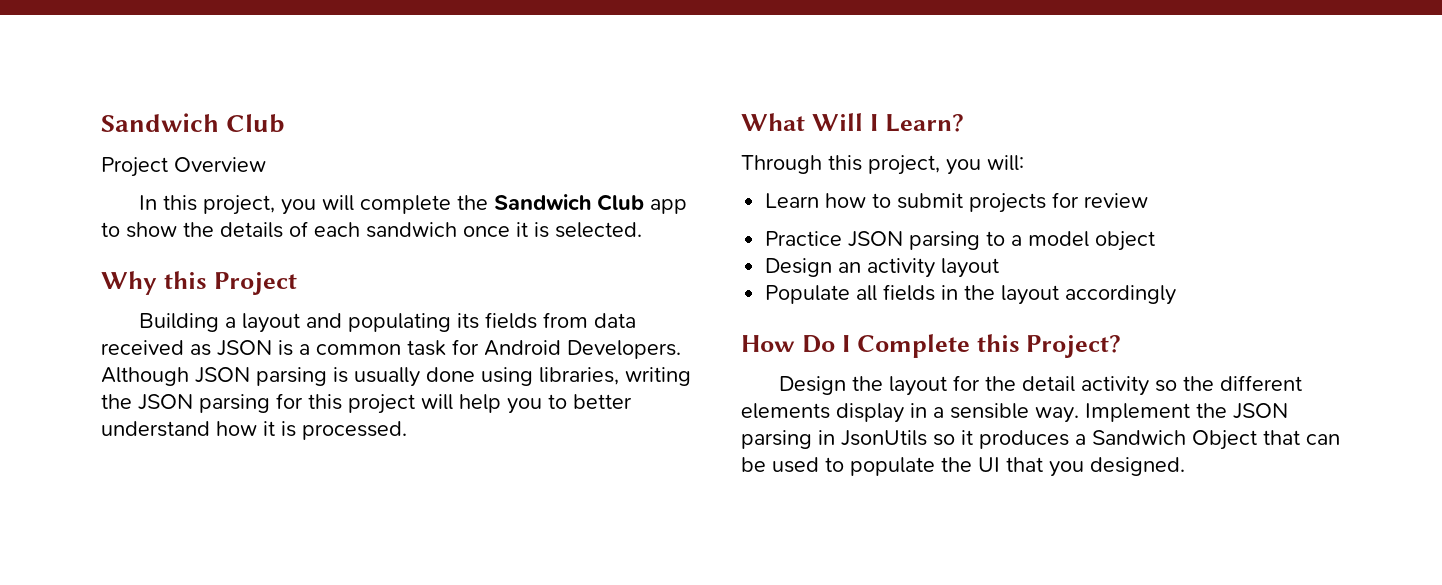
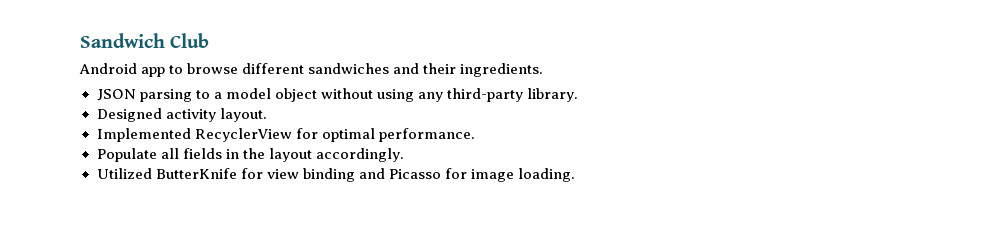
- Project Overview
- In this project, you will complete the Sandwich Club app to show the details of each sandwich once it is selected.
- Why this Project
- Building a layout and populating its fields from data received as JSON is a common task for Android Developers. Although JSON parsing is usually done using libraries, writing the JSON parsing for this project will help you to better understand how it is processed.
- What Will I Learn?
- Through this project, you will:
- Learn how to submit projects for review
- Practice JSON parsing to a model object
- Design an activity layout
+ Android app to browse different sandwiches and their ingredients.
+ JSON parsing to a model object without using any third-party library.
+ Designed activity layout.
+ Implemented RecyclerView for optimal performance.
- Populate all fields in the layout accordingly
- How Do I Complete this Project?
- Design the layout for the detail activity so the different elements display in a sensible way. Implement the JSON parsing in JsonUtils so it produces a Sandwich Object that can be used to populate the UI that you designed.
+ Populate all fields in the layout accordingly.
+ Utilized ButterKnife for view binding and Picasso for image loading.

